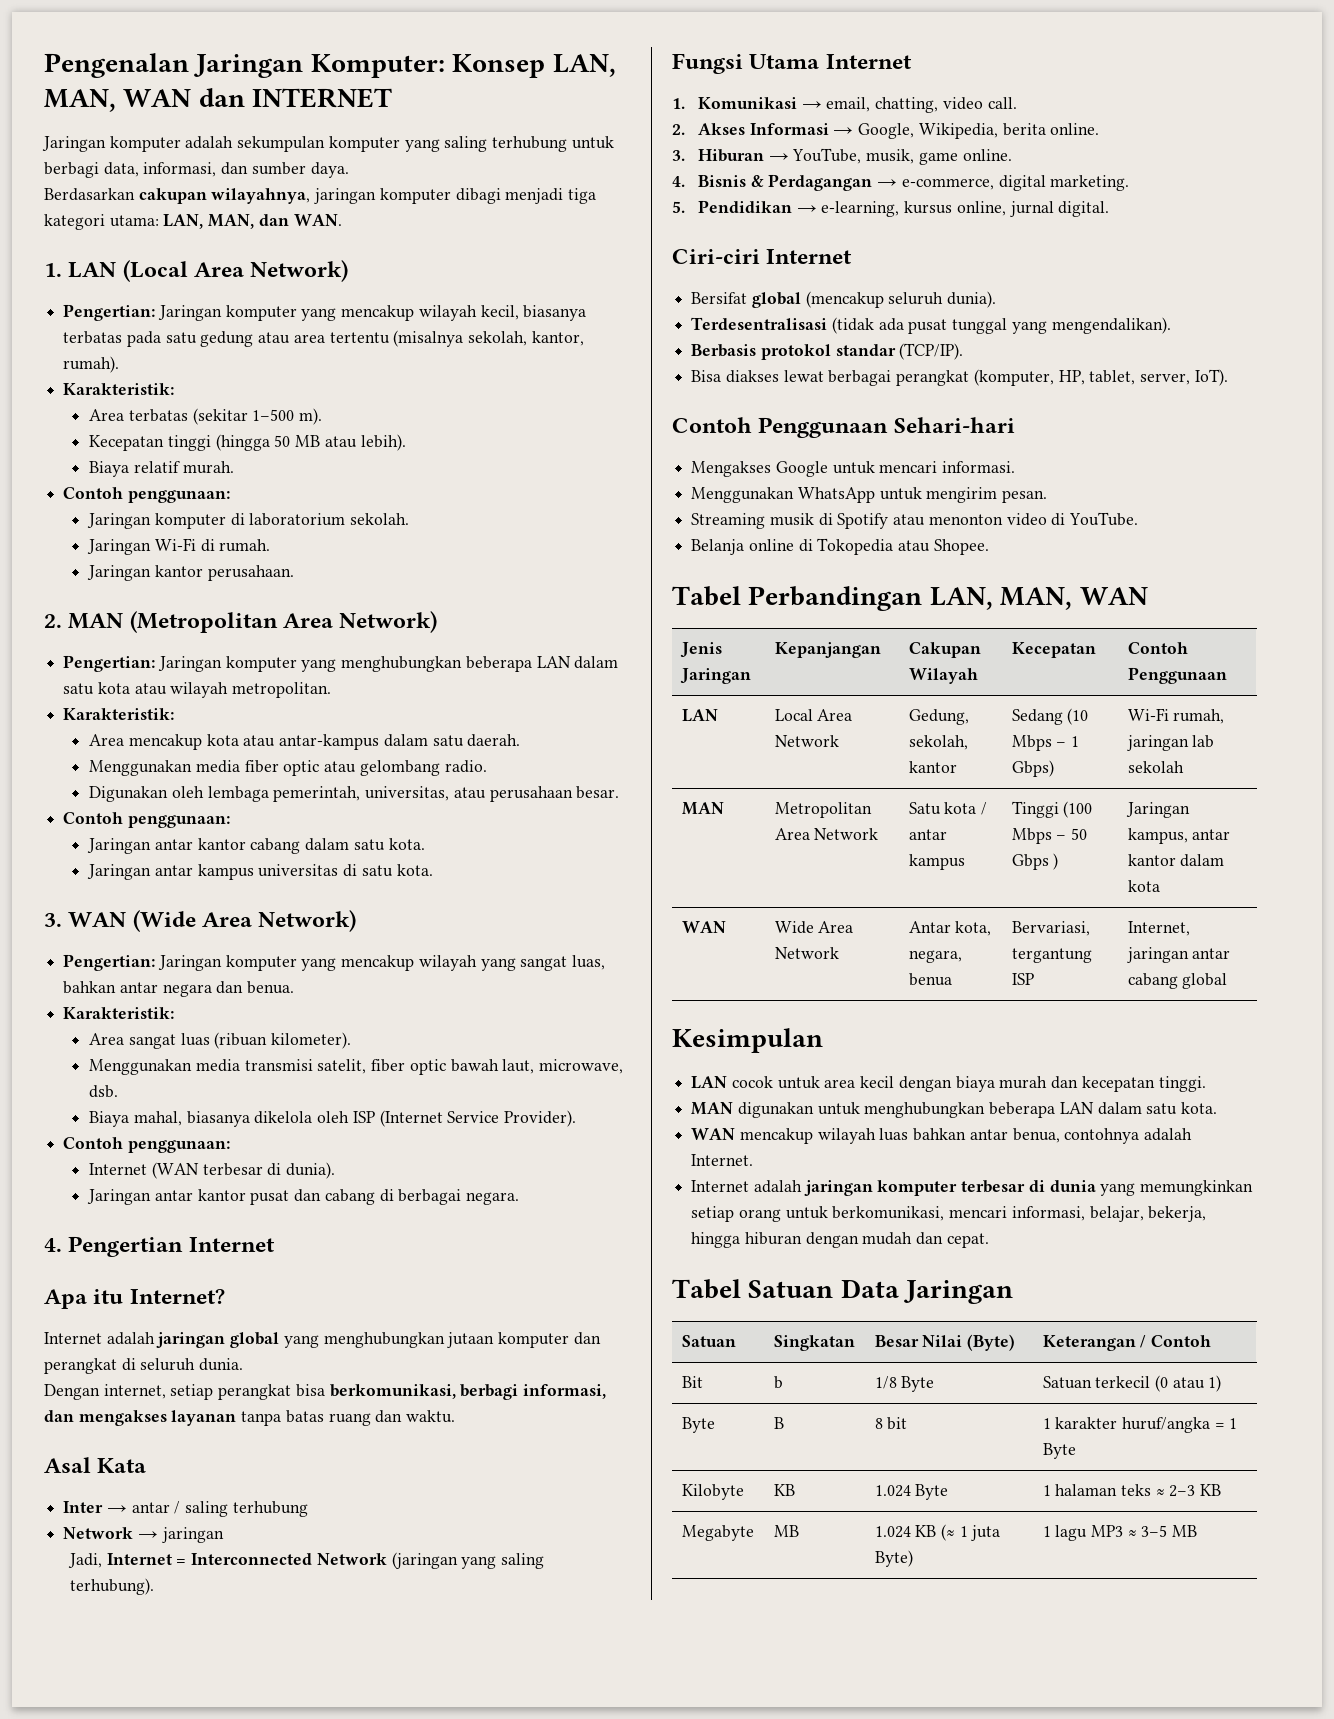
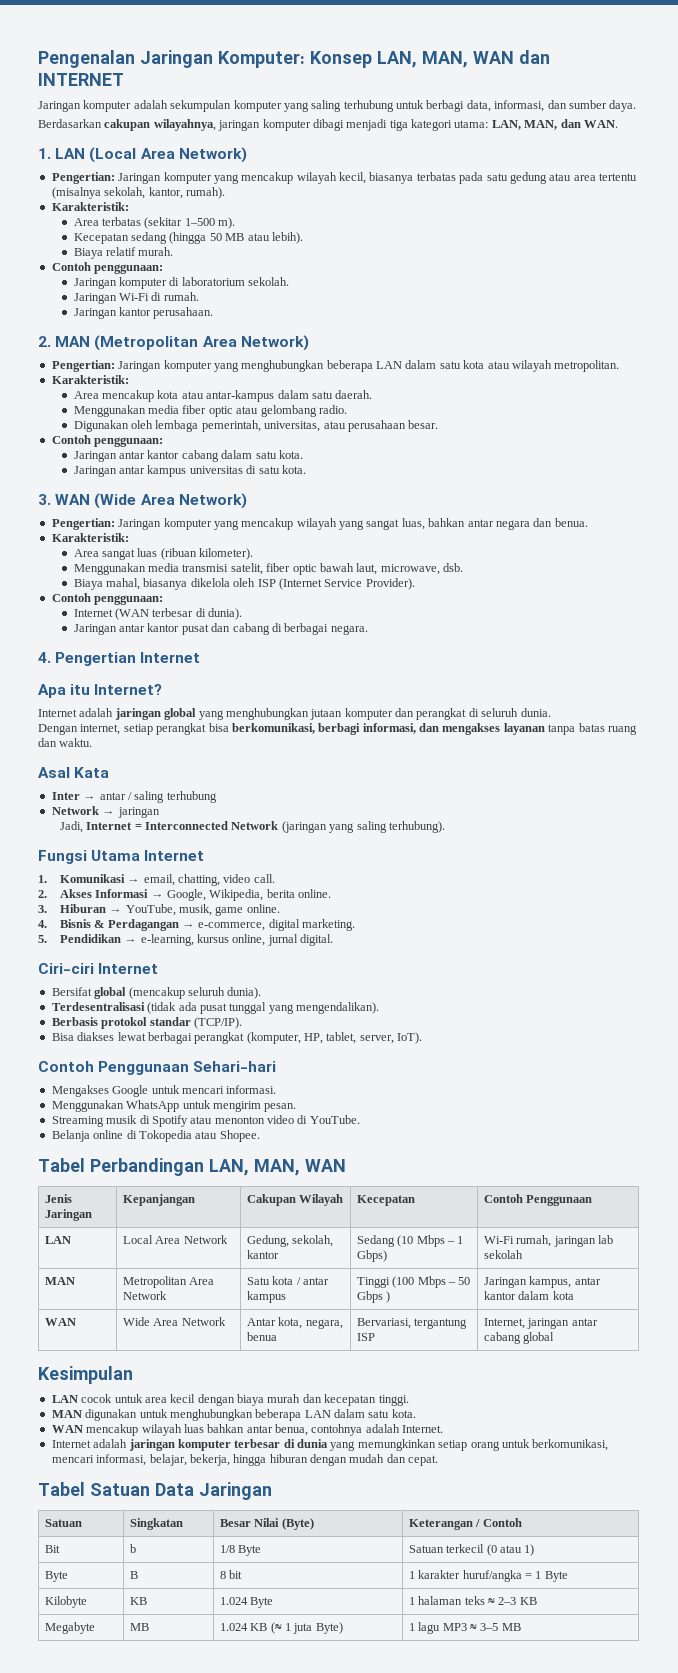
- Kecepatan tinggi (hingga 50 MB atau lebih).
+ Kecepatan sedang (hingga 50 MB atau lebih).

